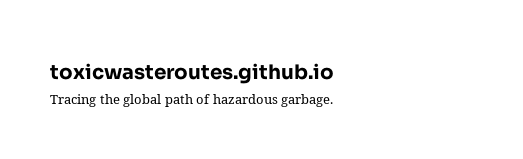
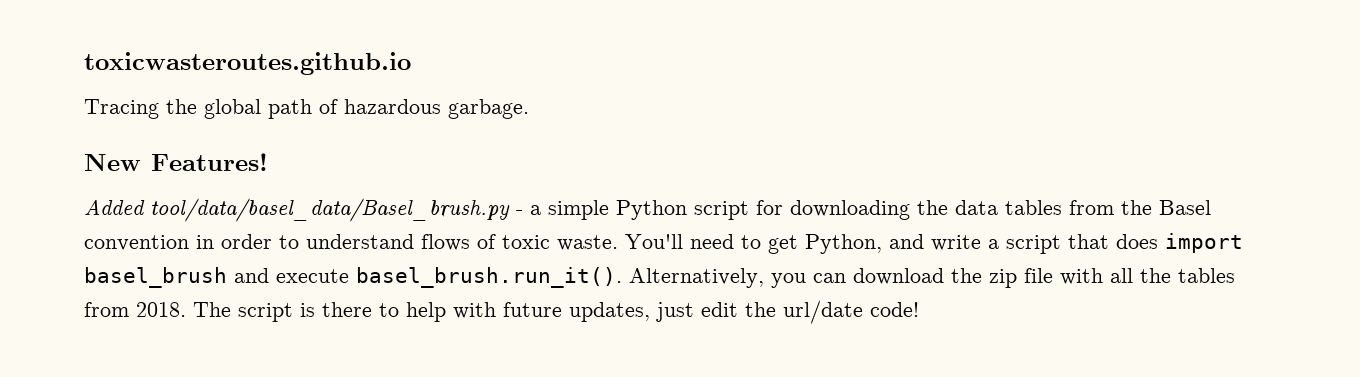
+ New Features!
+ Added tool/data/basel_data/Basel_brush.py - a simple Python script for downloading the data tables from the Basel convention in order to understand flows of toxic waste. You'll need to get Python, and write a script that does import basel_brush and execute basel_brush.run_it(). Alternatively, you can download the zip file with all the tables from 2018. The script is there to help with future updates, just edit the url/date code!

